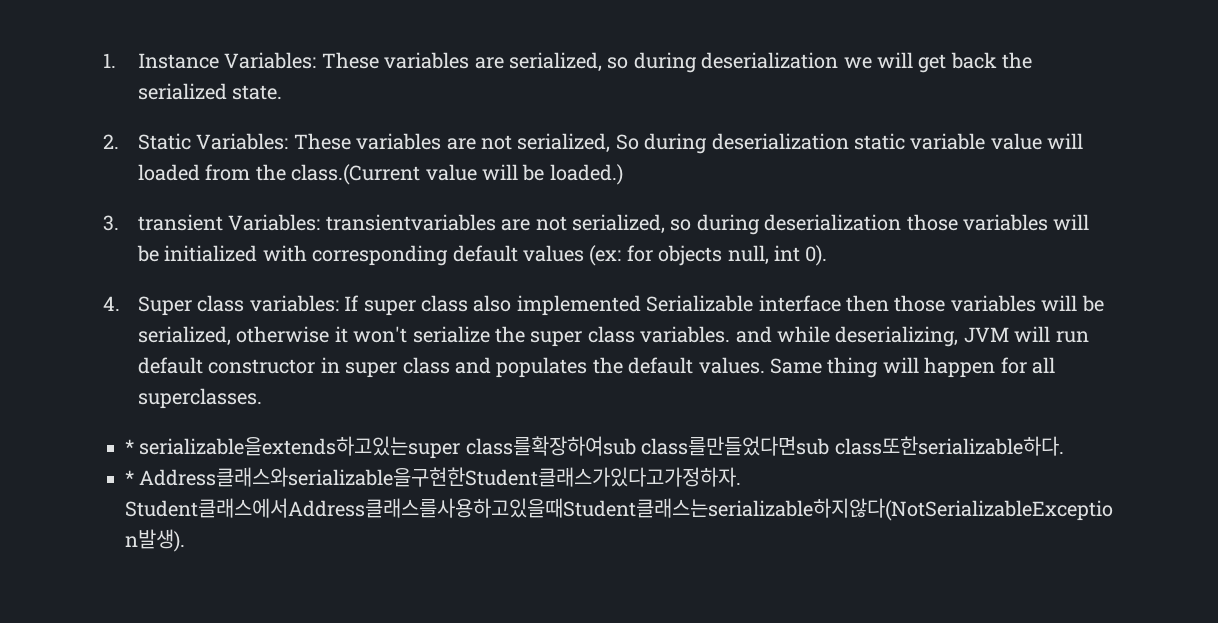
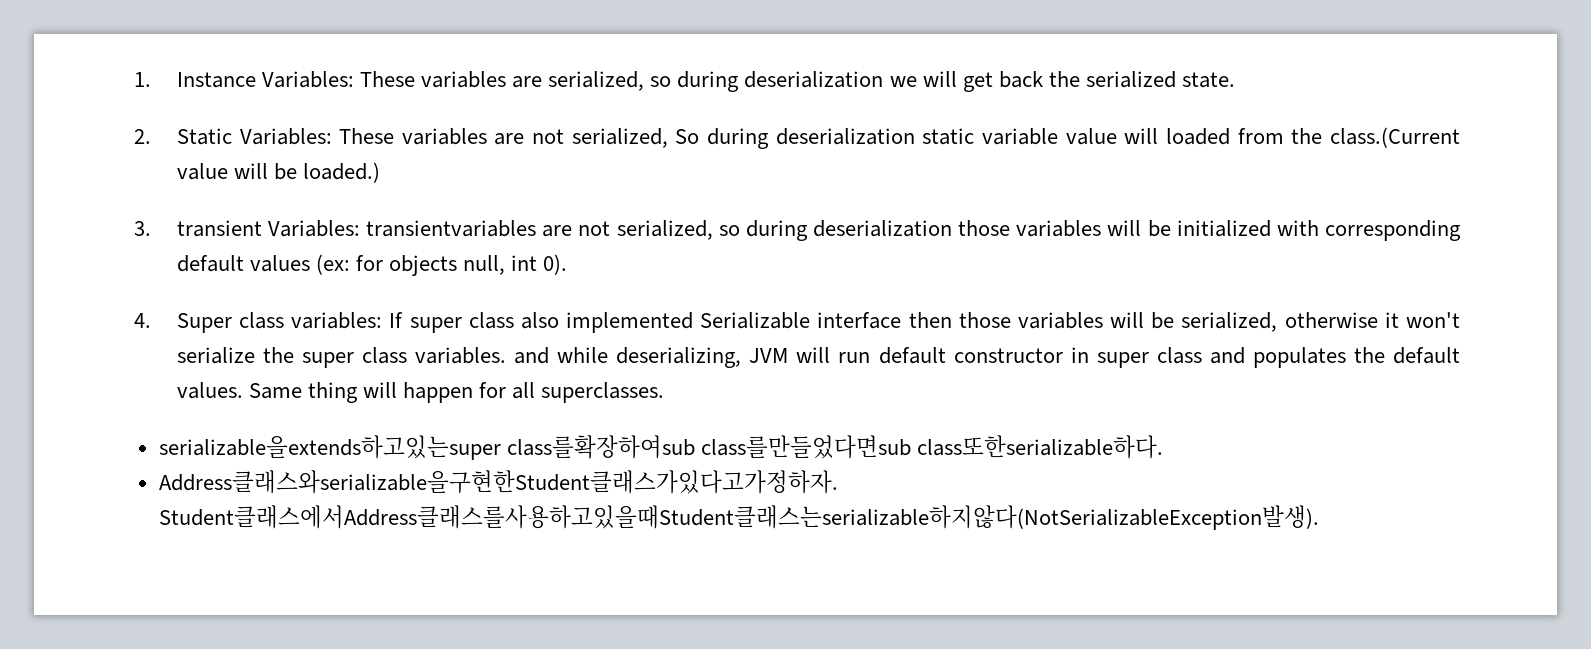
- * serializable을extends하고있는super class를확장하여sub class를만들었다면sub class또한serializable하다.
+ serializable을extends하고있는super class를확장하여sub class를만들었다면sub class또한serializable하다.
- * Address클래스와serializable을구현한Student클래스가있다고가정하자.
+ Address클래스와serializable을구현한Student클래스가있다고가정하자.

